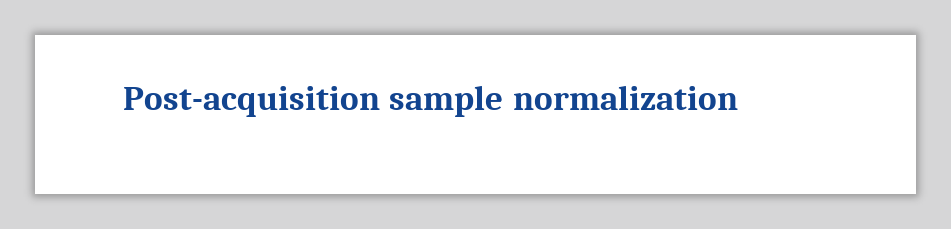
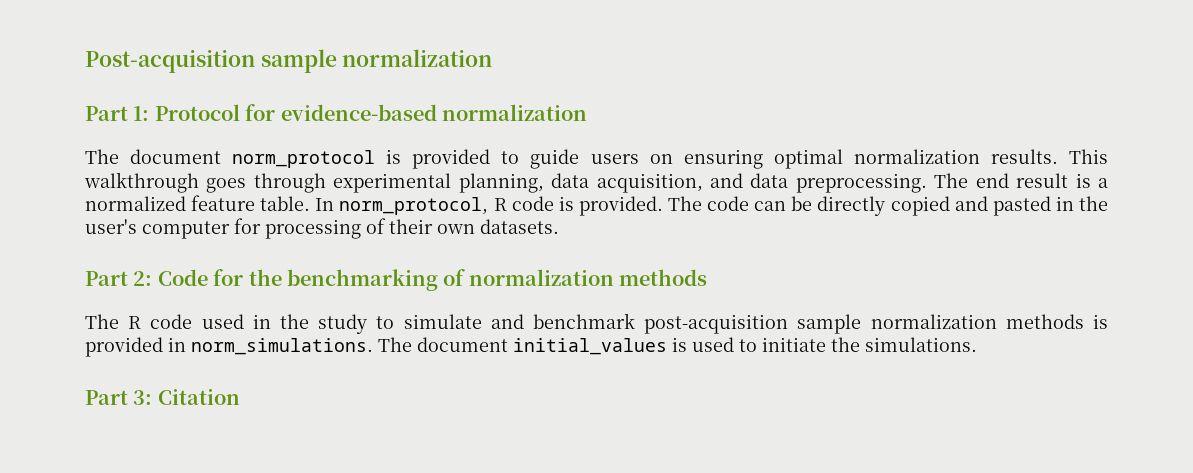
+ Part 1: Protocol for evidence-based normalization
+ The document norm_protocol is provided to guide users on ensuring optimal normalization results. This walkthrough goes through experimental planning, data acquisition, and data preprocessing. The end result is a normalized feature table. In norm_protocol, R code is provided. The code can be directly copied and pasted in the user's computer for processing of their own datasets.
+ Part 2: Code for the benchmarking of normalization methods
+ The R code used in the study to simulate and benchmark post-acquisition sample normalization methods is provided in norm_simulations. The document initial_values is used to initiate the simulations.
+ Part 3: Citation

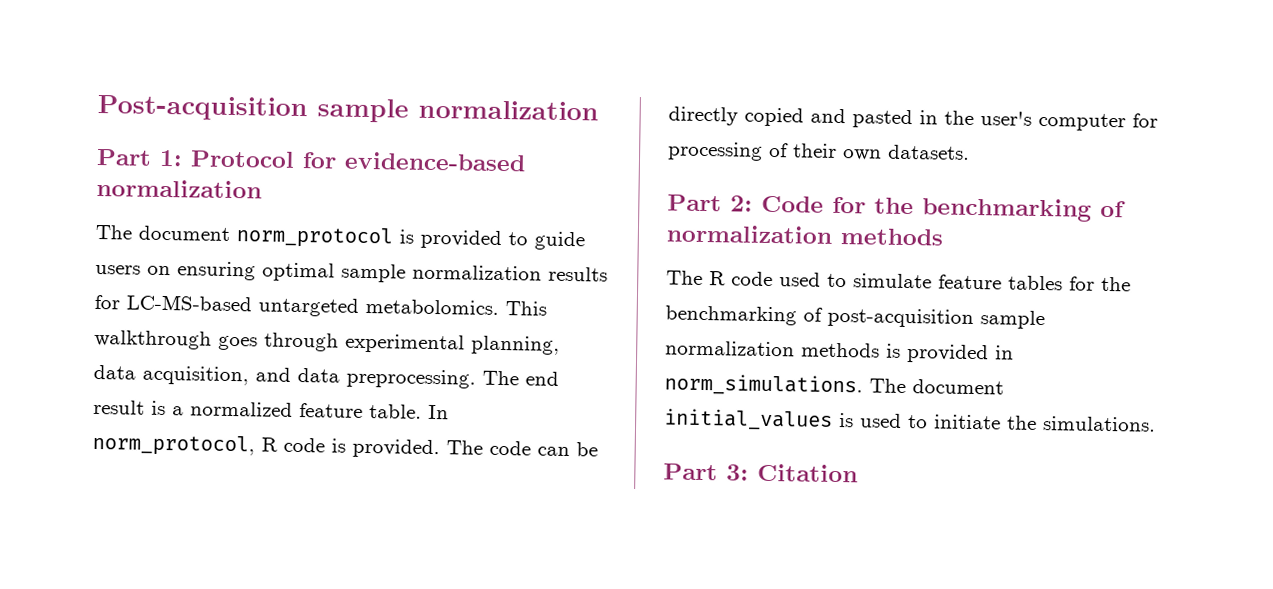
- The document norm_protocol is provided to guide users on ensuring optimal normalization results.
+ The document norm_protocol is provided to guide users on ensuring optimal sample normalization results for LC-MS-based untargeted metabolomics.
- The R code used in the study to simulate and benchmark post-acquisition sample normalization methods is provided in norm_simulations.
+ The R code used to simulate feature tables for the benchmarking of post-acquisition sample normalization methods is provided in norm_simulations.

